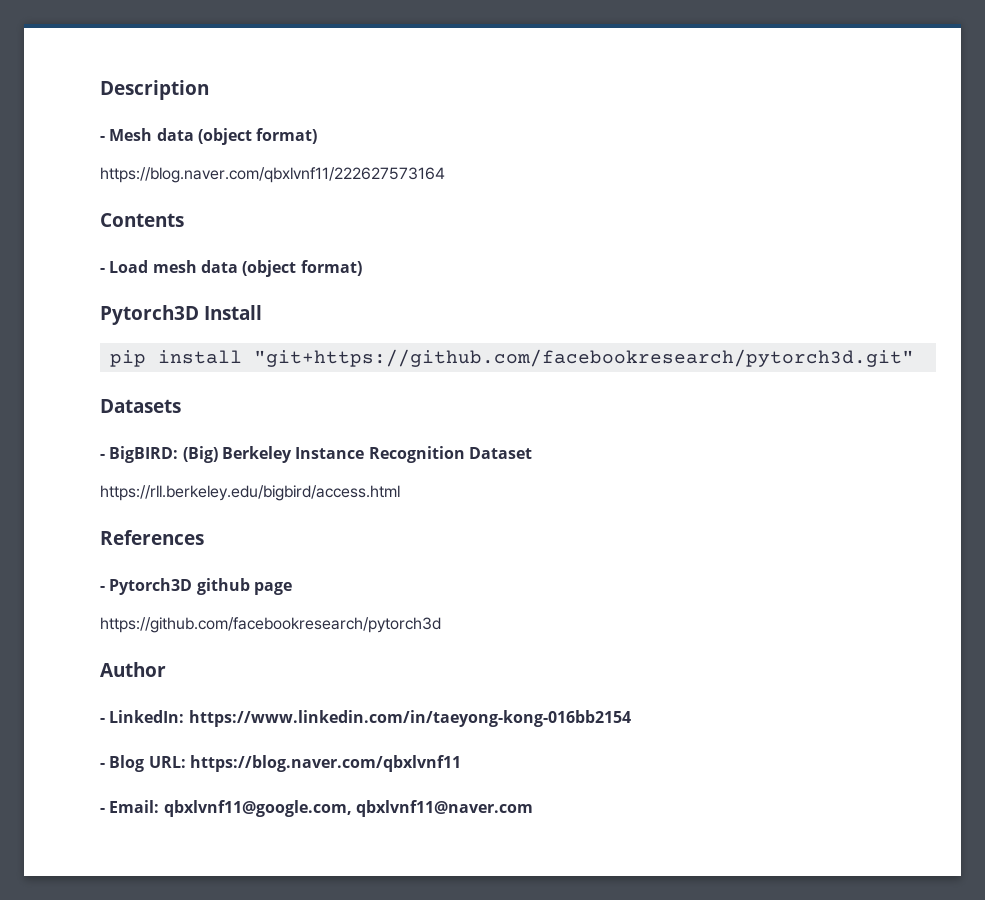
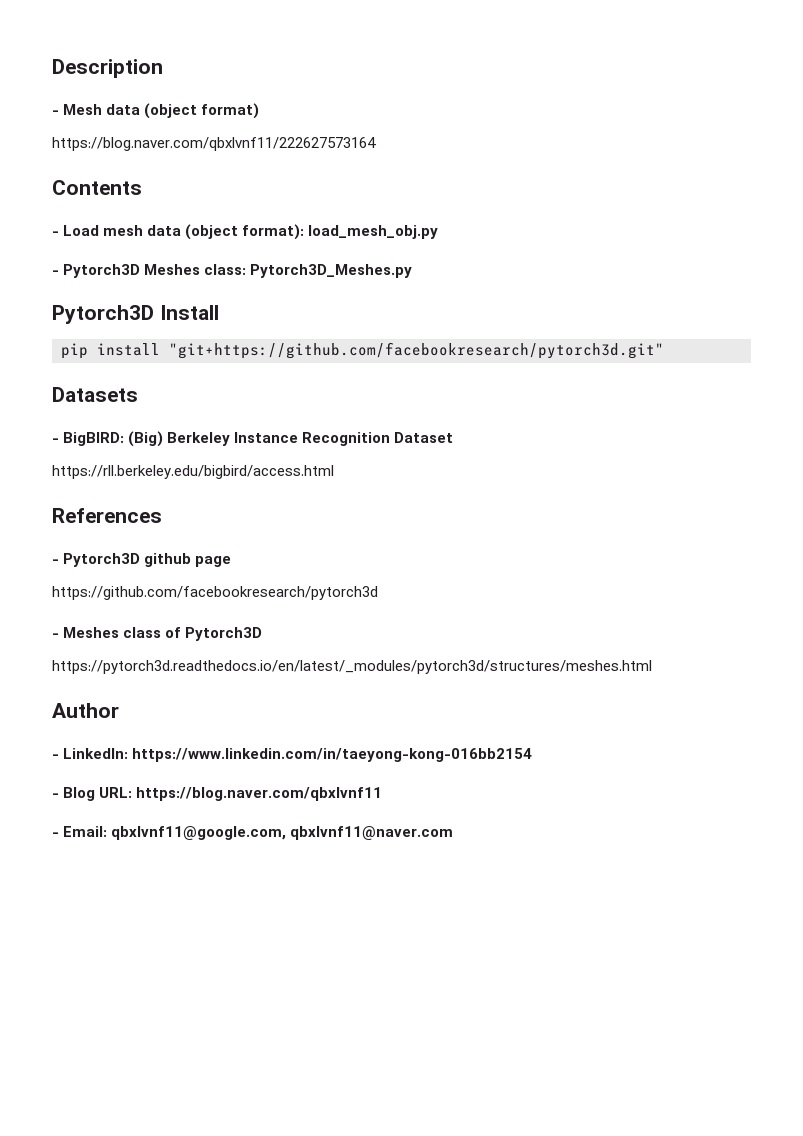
- - Load mesh data (object format)
+ - Load mesh data (object format): load_mesh_obj.py
+ - Pytorch3D Meshes class: Pytorch3D_Meshes.py
+ - Meshes class of Pytorch3D
+ https://pytorch3d.readthedocs.io/en/latest/_modules/pytorch3d/structures/meshes.html

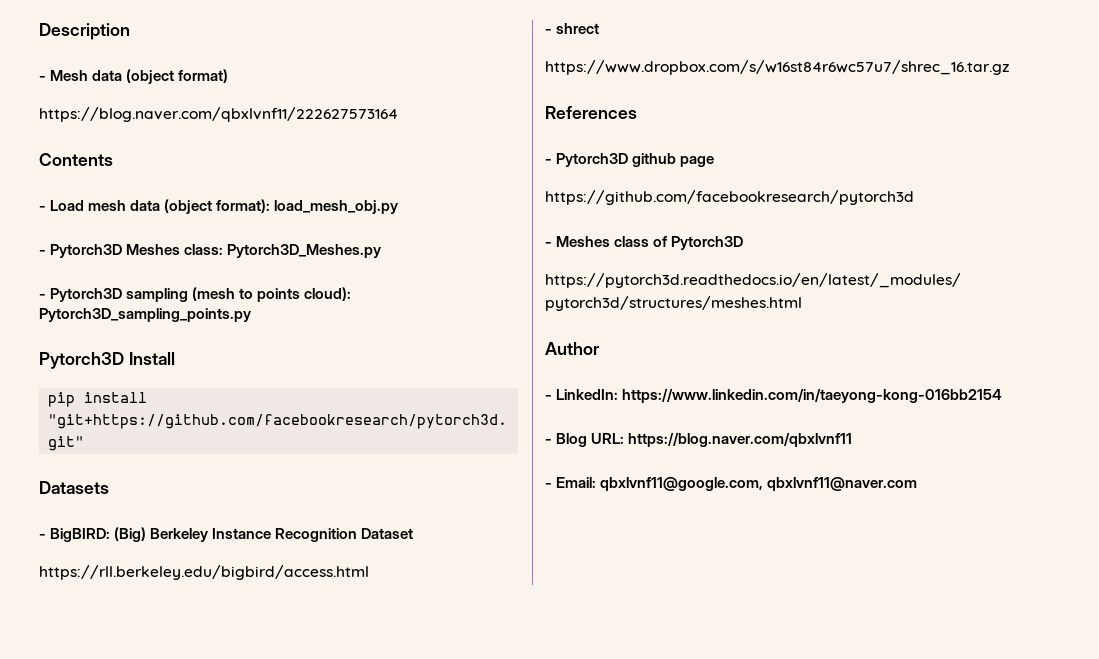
+ - Pytorch3D sampling (mesh to points cloud): Pytorch3D_sampling_points.py
+ - shrect
+ https://www.dropbox.com/s/w16st84r6wc57u7/shrec_16.tar.gz

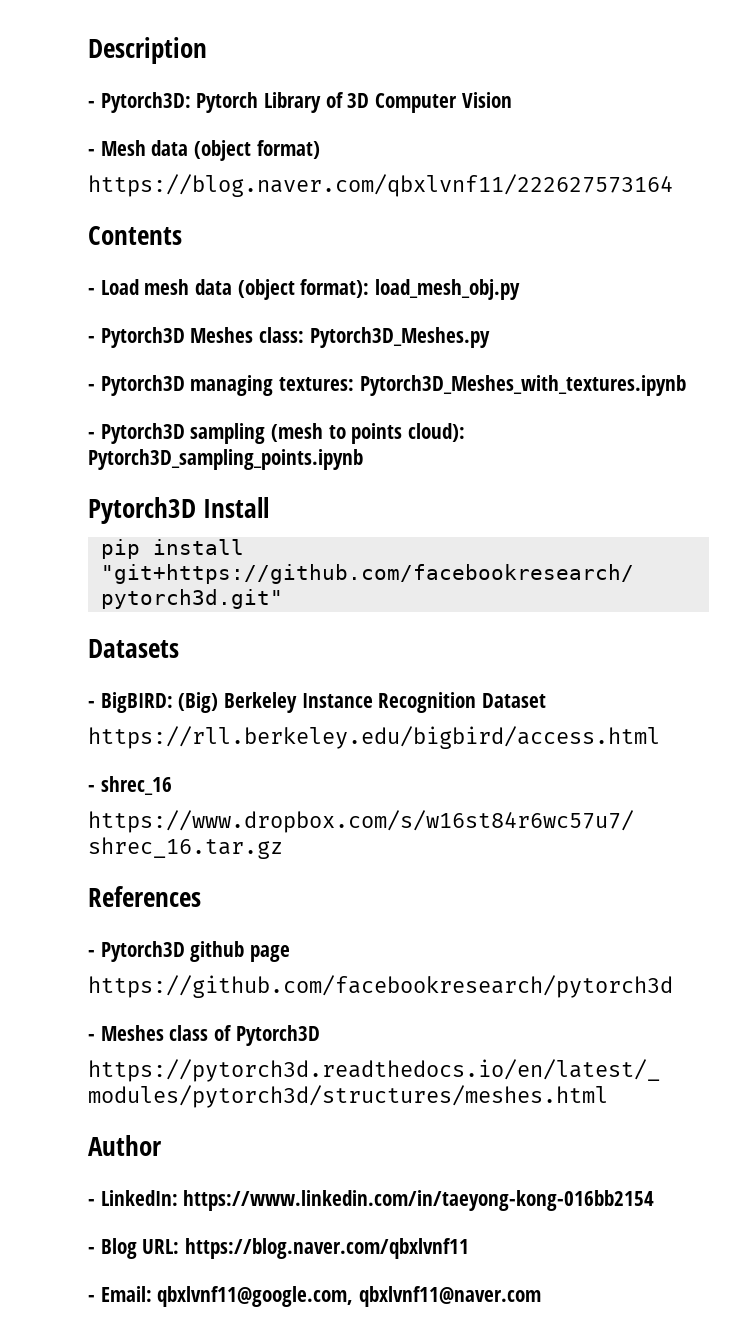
+ - Pytorch3D: Pytorch Library of 3D Computer Vision
+ - Pytorch3D managing textures: Pytorch3D_Meshes_with_textures.ipynb
- - Pytorch3D sampling (mesh to points cloud): Pytorch3D_sampling_points.py
+ - Pytorch3D sampling (mesh to points cloud): Pytorch3D_sampling_points.ipynb
- - shrect
+ - shrec_16

